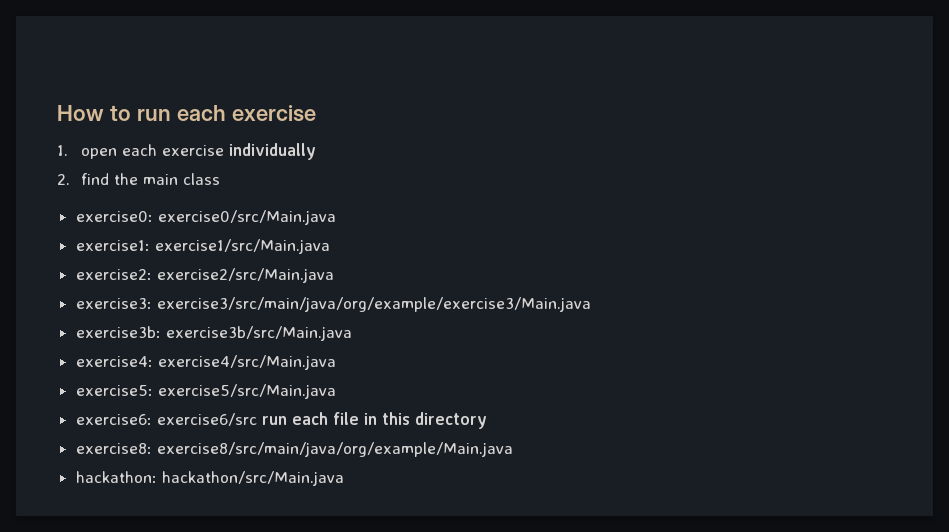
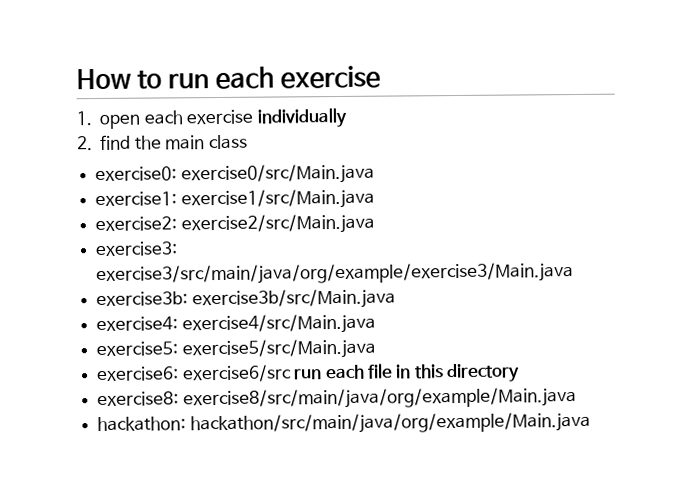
- hackathon: hackathon/src/Main.java
+ hackathon: hackathon/src/main/java/org/example/Main.java

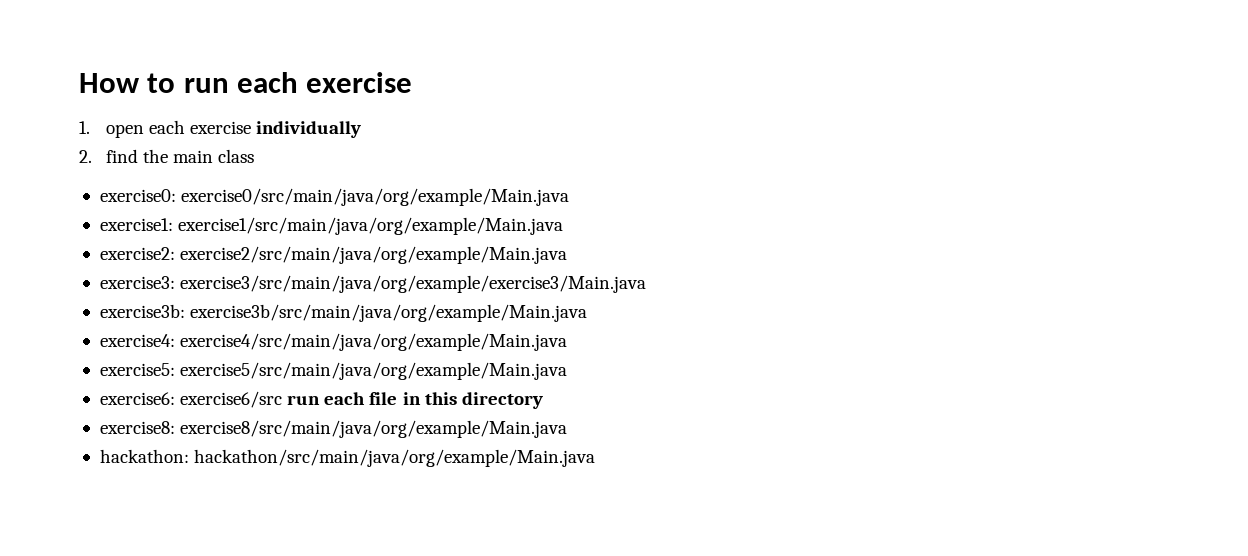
- exercise0: exercise0/src/Main.java
+ exercise0: exercise0/src/main/java/org/example/Main.java
- exercise1: exercise1/src/Main.java
+ exercise1: exercise1/src/main/java/org/example/Main.java
- exercise2: exercise2/src/Main.java
+ exercise2: exercise2/src/main/java/org/example/Main.java
- exercise3b: exercise3b/src/Main.java
+ exercise3b: exercise3b/src/main/java/org/example/Main.java
- exercise4: exercise4/src/Main.java
+ exercise4: exercise4/src/main/java/org/example/Main.java
- exercise5: exercise5/src/Main.java
+ exercise5: exercise5/src/main/java/org/example/Main.java

